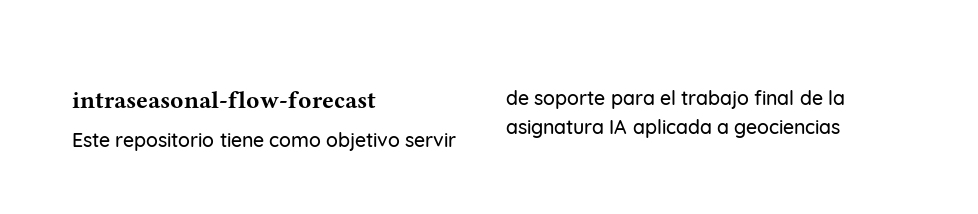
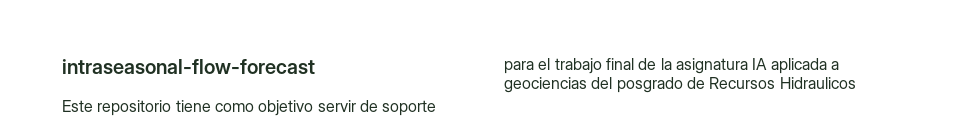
- Este repositorio tiene como objetivo servir de soporte para el trabajo final de la asignatura IA aplicada a geociencias
+ Este repositorio tiene como objetivo servir de soporte para el trabajo final de la asignatura IA aplicada a geociencias del posgrado de Recursos Hidraulicos

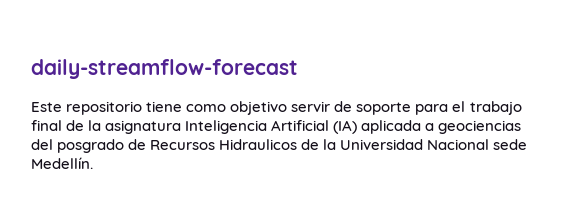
- intraseasonal-flow-forecast
+ daily-streamflow-forecast
- Este repositorio tiene como objetivo servir de soporte para el trabajo final de la asignatura IA aplicada a geociencias del posgrado de Recursos Hidraulicos
+ Este repositorio tiene como objetivo servir de soporte para el trabajo final de la asignatura Inteligencia Artificial (IA) aplicada a geociencias del posgrado de Recursos Hidraulicos de la Universidad Nacional sede Medellín.

